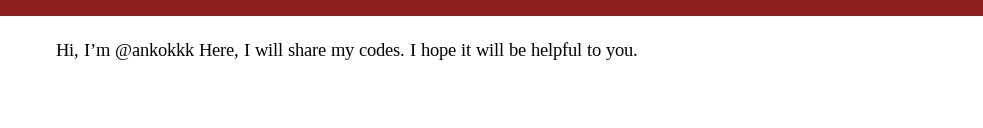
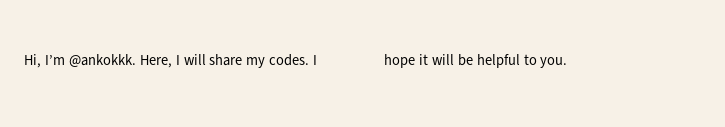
- Hi, I’m @ankokkk Here, I will share my codes.
+ Hi, I’m @ankokkk. Here, I will share my codes.

